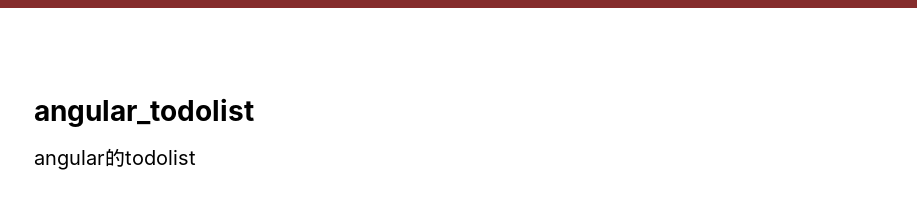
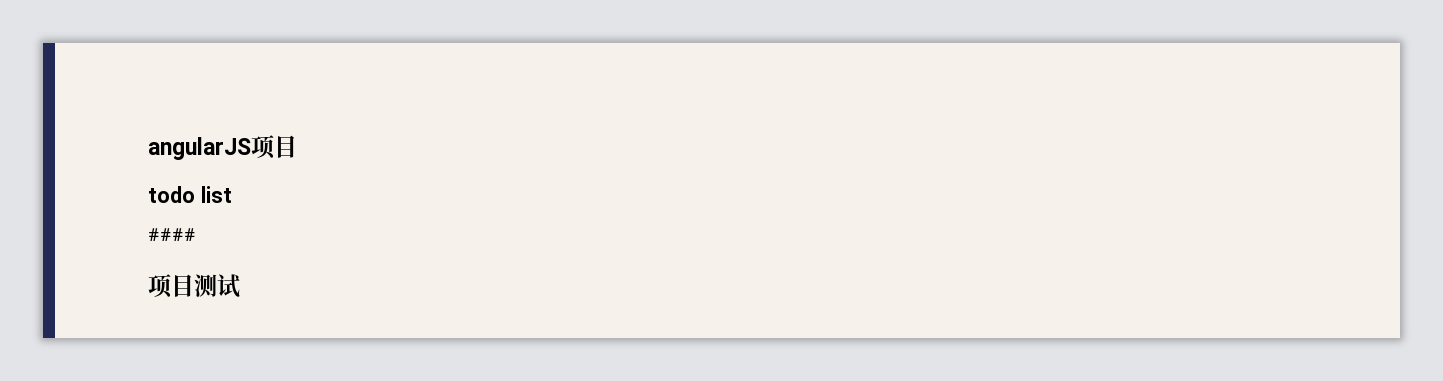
- angular_todolist
- angular的todolist
+ angularJS项目
+ todo list
+ ####
+ 项目测试

